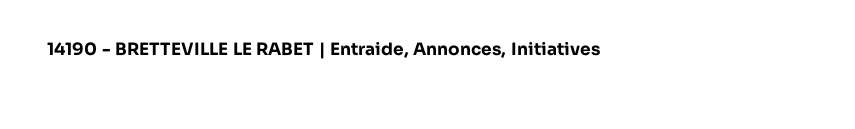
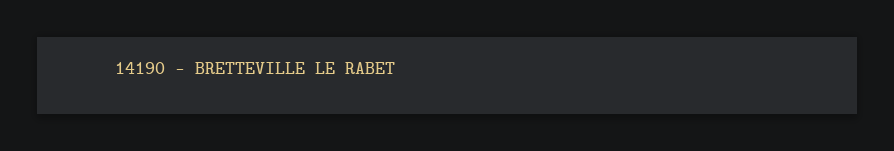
- 14190 - BRETTEVILLE LE RABET | Entraide, Annonces, Initiatives
+ 14190 - BRETTEVILLE LE RABET

